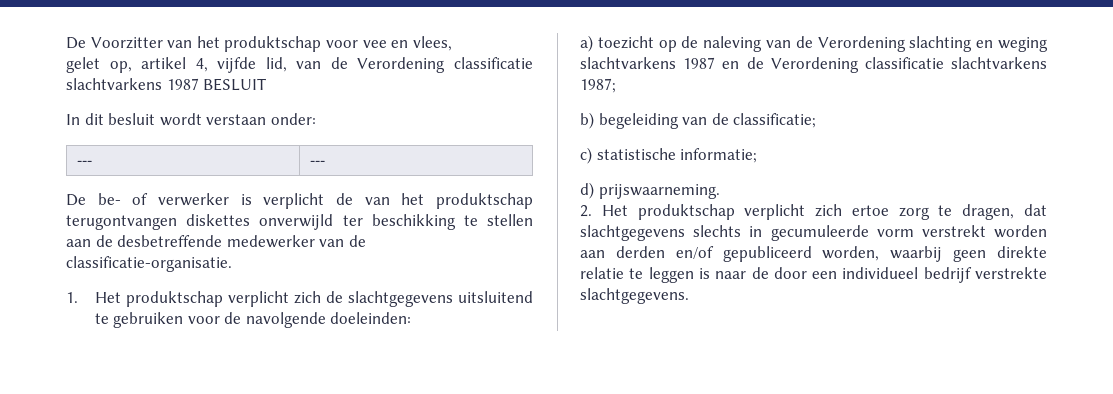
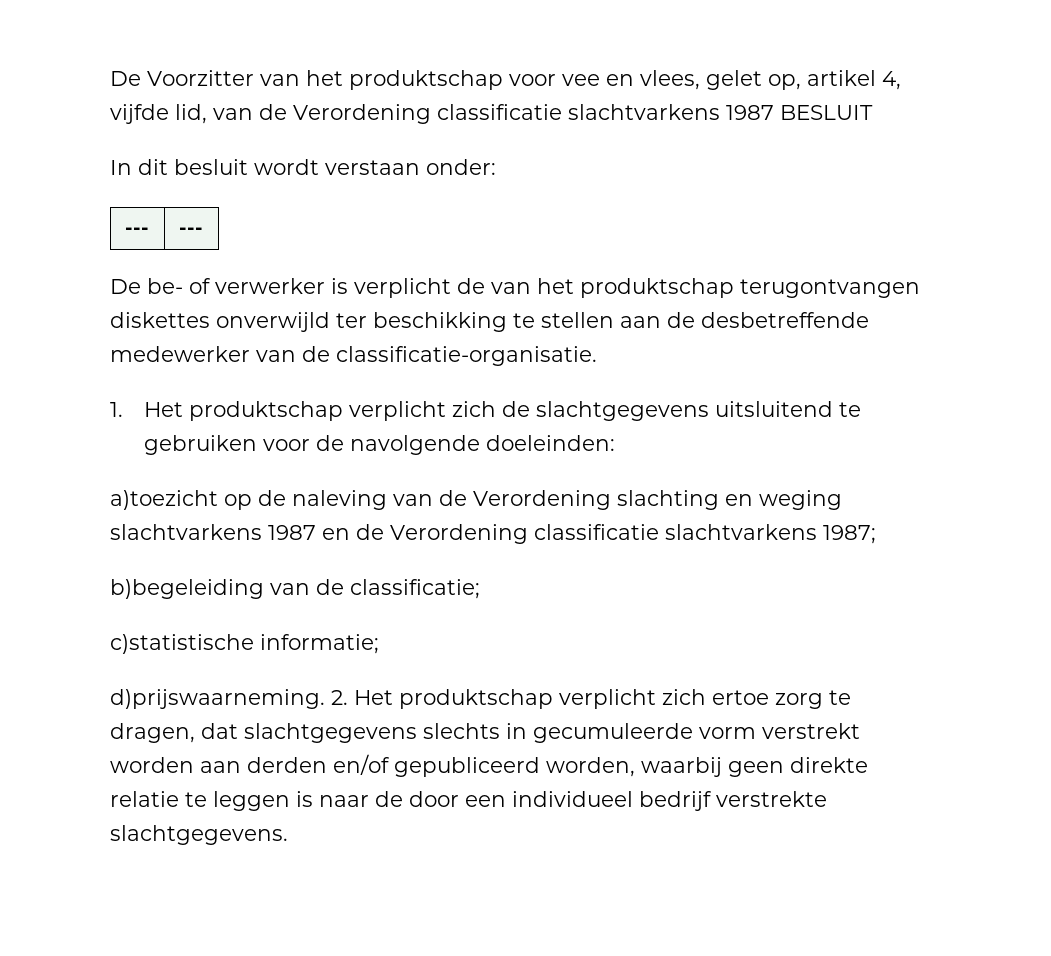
- De Voorzitter van het produktschap voor vee en vlees,
- gelet op, artikel 4, vijfde lid, van de Verordening classificatie slachtvarkens 1987 BESLUIT
+ De Voorzitter van het produktschap voor vee en vlees, gelet op, artikel 4, vijfde lid, van de Verordening classificatie slachtvarkens 1987 BESLUIT
- a) toezicht op de naleving van de Verordening slachting en weging slachtvarkens 1987 en de Verordening classificatie slachtvarkens 1987;
+ a)toezicht op de naleving van de Verordening slachting en weging slachtvarkens 1987 en de Verordening classificatie slachtvarkens 1987;
- b) begeleiding van de classificatie;
+ b)begeleiding van de classificatie;
- c) statistische informatie;
+ c)statistische informatie;
- d) prijswaarneming.
- 2. Het produktschap verplicht zich ertoe zorg te dragen, dat slachtgegevens slechts in gecumuleerde vorm verstrekt worden aan derden en/of gepubliceerd worden, waarbij geen direkte relatie te leggen is naar de door een individueel bedrijf verstrekte slachtgegevens.
+ d)prijswaarneming. 2. Het produktschap verplicht zich ertoe zorg te dragen, dat slachtgegevens slechts in gecumuleerde vorm verstrekt worden aan derden en/of gepubliceerd worden, waarbij geen direkte relatie te leggen is naar de door een individueel bedrijf verstrekte slachtgegevens.

